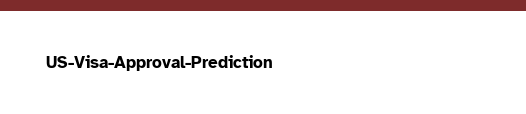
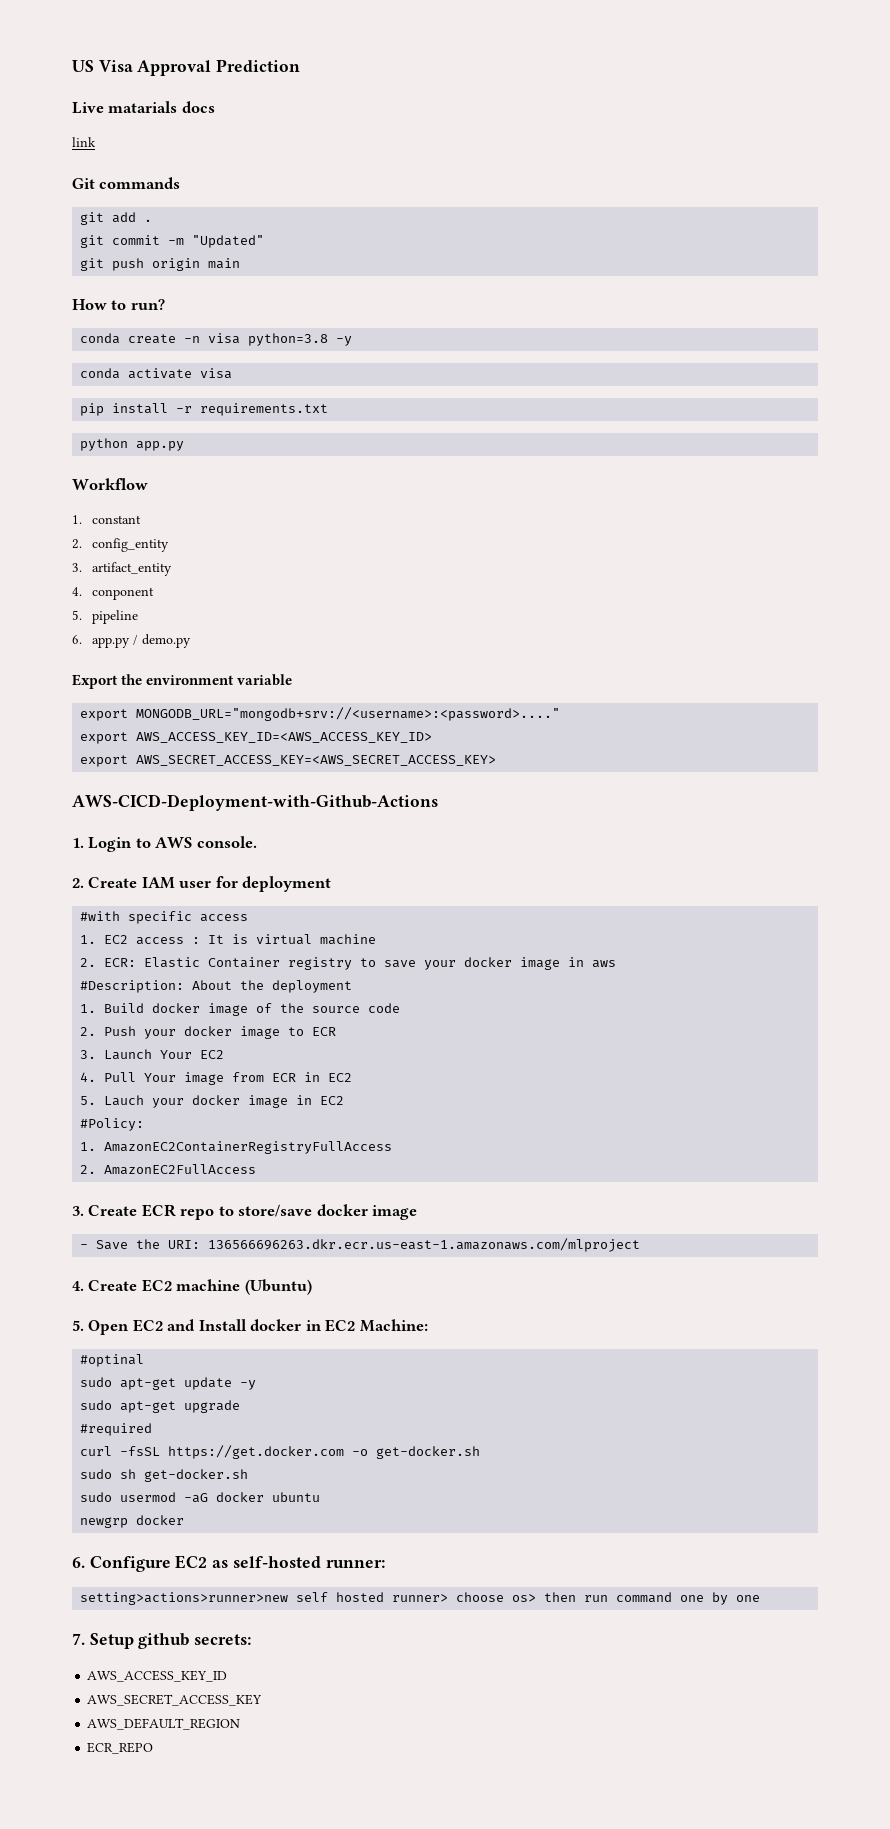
- US-Visa-Approval-Prediction
+ US Visa Approval Prediction
+ Live matarials docs
+ link
+ Git commands
+ git add .
+ git commit -m "Updated"
+ git push origin main
+ How to run?
+ conda create -n visa python=3.8 -y
+ conda activate visa
+ pip install -r requirements.txt
+ python app.py
+ Workflow
+ 1. constant
+ 2. config_entity
+ 3. artifact_entity
+ 4. conponent
+ 5. pipeline
+ 6. app.py / demo.py
+ Export the environment variable
+ export MONGODB_URL="mongodb+srv://<username>:<password>...."
+ export AWS_ACCESS_KEY_ID=<AWS_ACCESS_KEY_ID>
+ export AWS_SECRET_ACCESS_KEY=<AWS_SECRET_ACCESS_KEY>
+ AWS-CICD-Deployment-with-Github-Actions
+ 1. Login to AWS console.
+ 2. Create IAM user for deployment
+ #with specific access
+ 1. EC2 access : It is virtual machine
+ 2. ECR: Elastic Container registry to save your docker image in aws
+ #Description: About the deployment
+ 1. Build docker image of the source code
+ 2. Push your docker image to ECR
+ 3. Launch Your EC2
+ 4. Pull Your image from ECR in EC2
+ 5. Lauch your docker image in EC2
+ #Policy:
+ 1. AmazonEC2ContainerRegistryFullAccess
+ 2. AmazonEC2FullAccess
+ 3. Create ECR repo to store/save docker image
+ - Save the URI: 136566696263.dkr.ecr.us-east-1.amazonaws.com/mlproject
+ 4. Create EC2 machine (Ubuntu)
+ 5. Open EC2 and Install docker in EC2 Machine:
+ #optinal
+ sudo apt-get update -y
+ sudo apt-get upgrade
+ #required
+ curl -fsSL https://get.docker.com -o get-docker.sh
+ sudo sh get-docker.sh
+ sudo usermod -aG docker ubuntu
+ newgrp docker
+ 6. Configure EC2 as self-hosted runner:
+ setting>actions>runner>new self hosted runner> choose os> then run command one by one
+ 7. Setup github secrets:
+ AWS_ACCESS_KEY_ID
+ AWS_SECRET_ACCESS_KEY
+ AWS_DEFAULT_REGION
+ ECR_REPO

